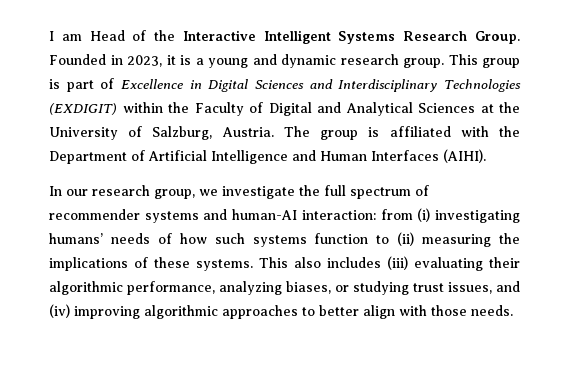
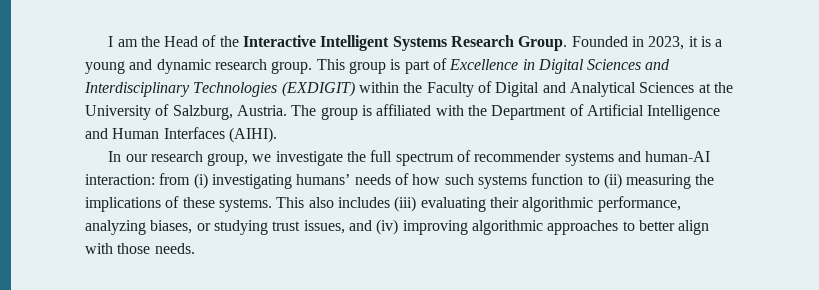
- I am Head of the Interactive Intelligent Systems Research Group.
+ I am the Head of the Interactive Intelligent Systems Research Group.

